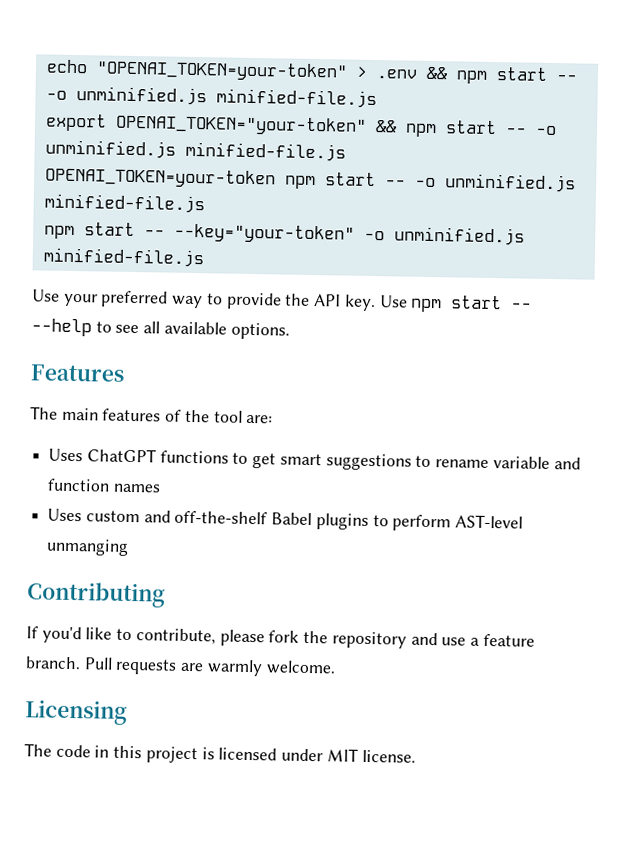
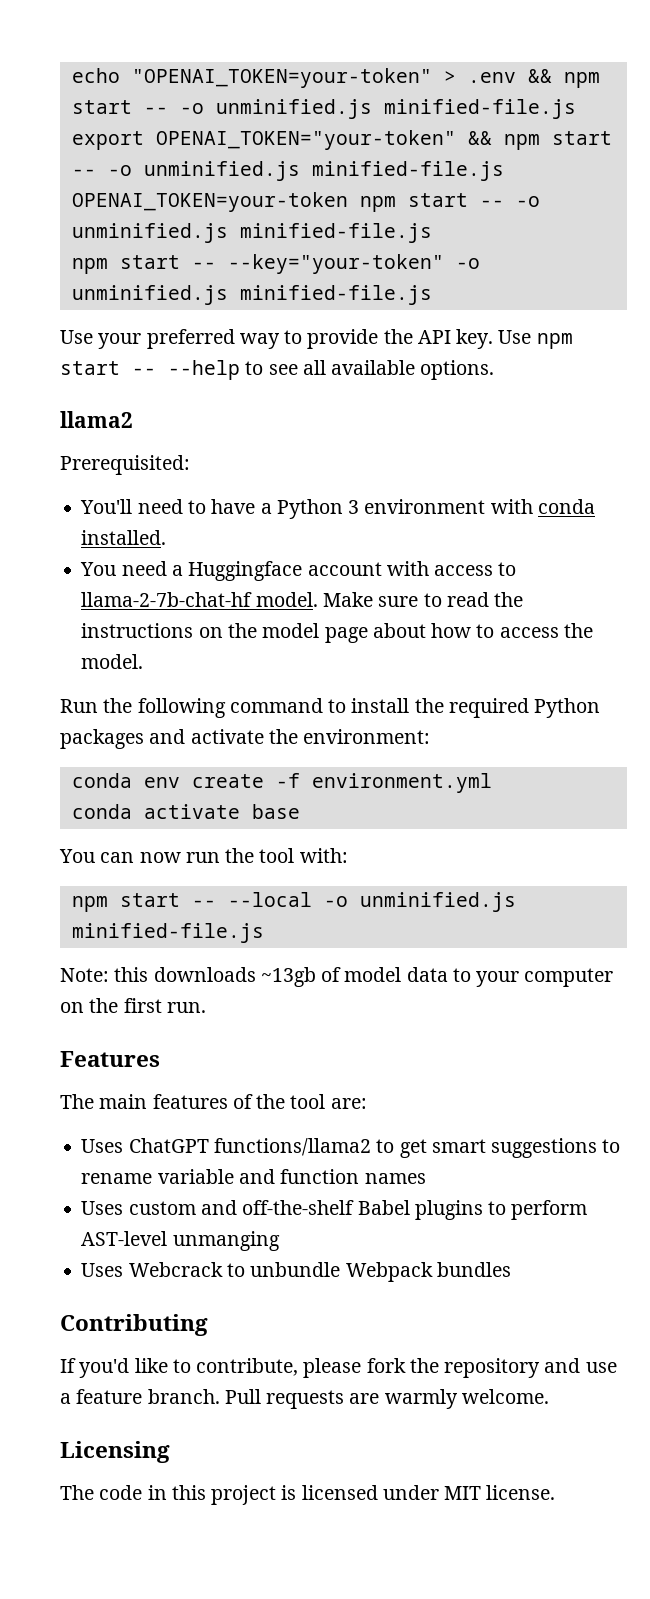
+ llama2
+ Prerequisited:
+ You'll need to have a Python 3 environment with conda installed.
+ You need a Huggingface account with access to llama-2-7b-chat-hf model. Make sure to read the instructions on the model page about how to access the model.
+ Run the following command to install the required Python packages and activate the environment:
+ conda env create -f environment.yml
+ conda activate base
+ You can now run the tool with:
+ npm start -- --local -o unminified.js minified-file.js
+ Note: this downloads ~13gb of model data to your computer on the first run.
- Uses ChatGPT functions to get smart suggestions to rename variable and function names
+ Uses ChatGPT functions/llama2 to get smart suggestions to rename variable and function names
+ Uses Webcrack to unbundle Webpack bundles

